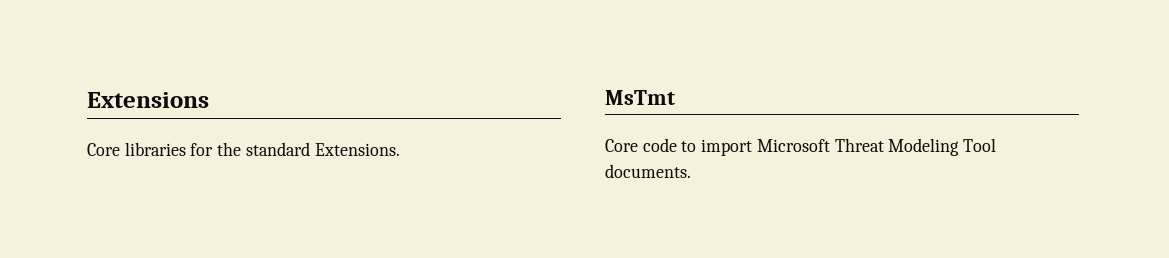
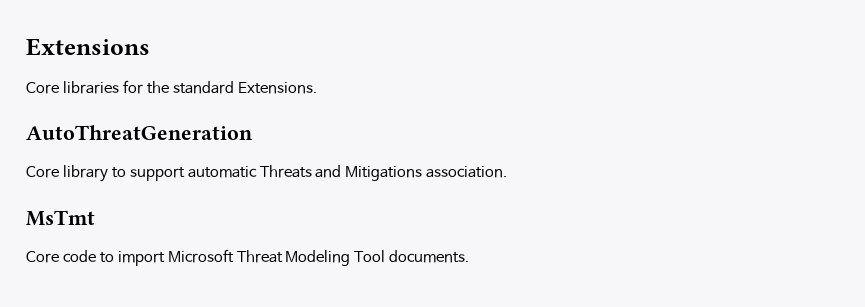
+ AutoThreatGeneration
+ Core library to support automatic Threats and Mitigations association.

